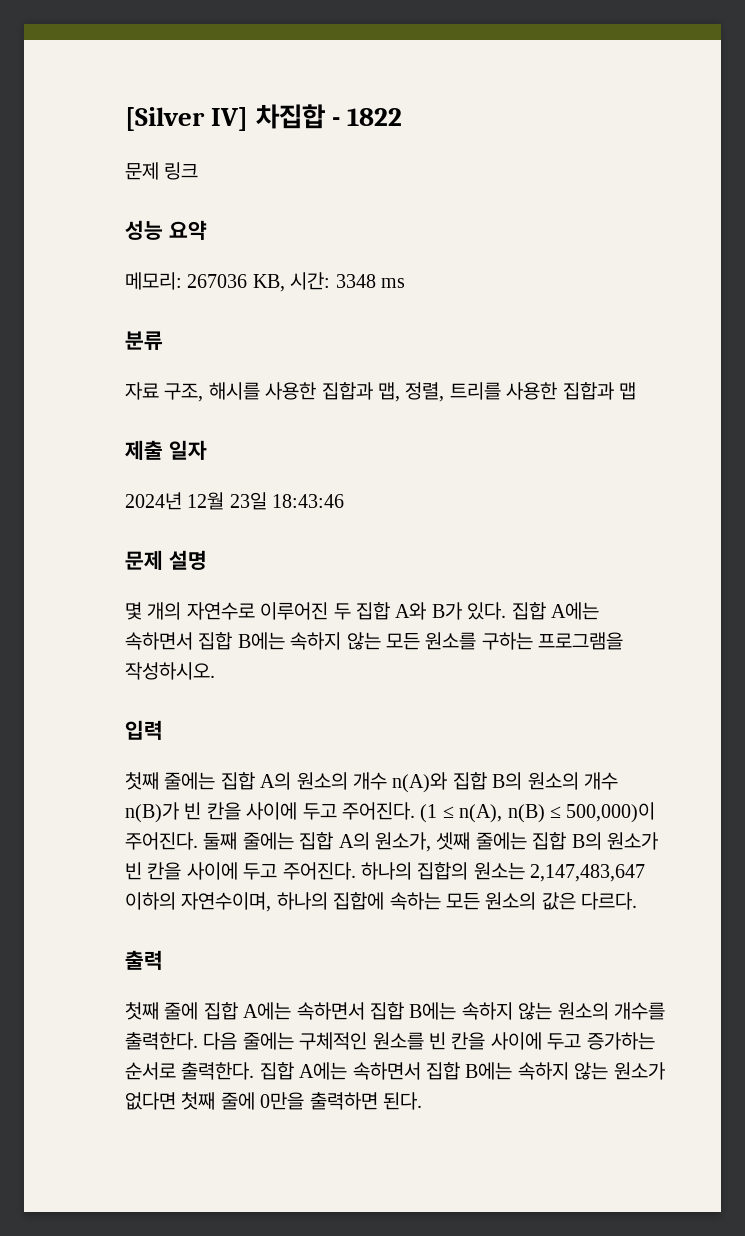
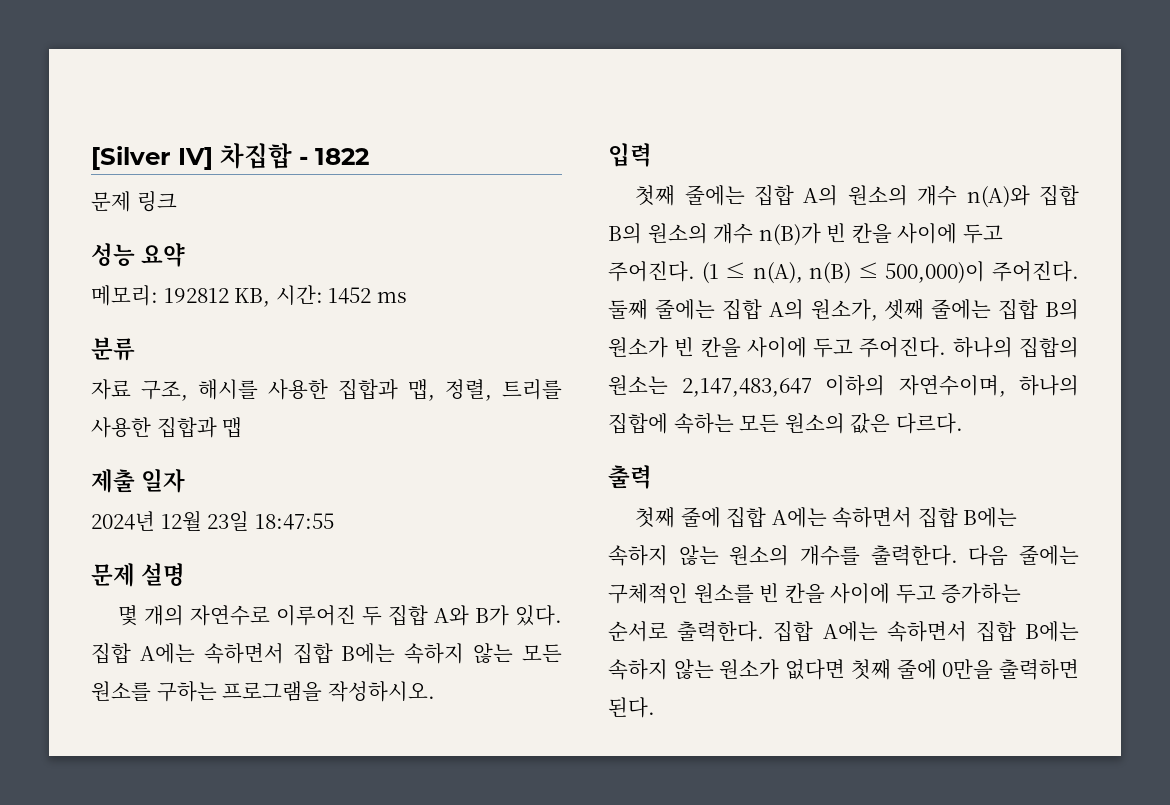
- 메모리: 267036 KB, 시간: 3348 ms
+ 메모리: 192812 KB, 시간: 1452 ms
- 2024년 12월 23일 18:43:46
+ 2024년 12월 23일 18:47:55

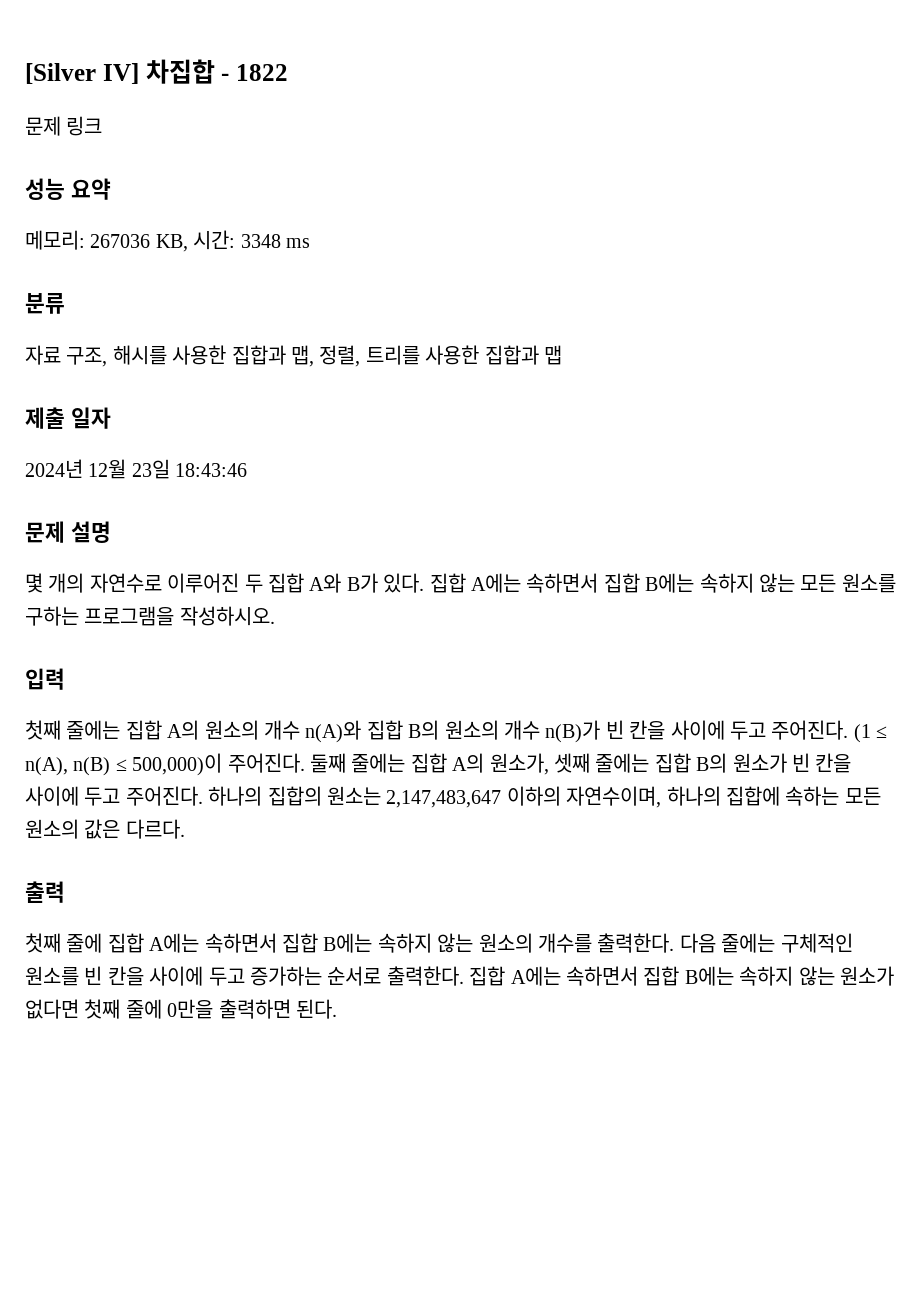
- 메모리: 192812 KB, 시간: 1452 ms
+ 메모리: 267036 KB, 시간: 3348 ms
- 2024년 12월 23일 18:47:55
+ 2024년 12월 23일 18:43:46

